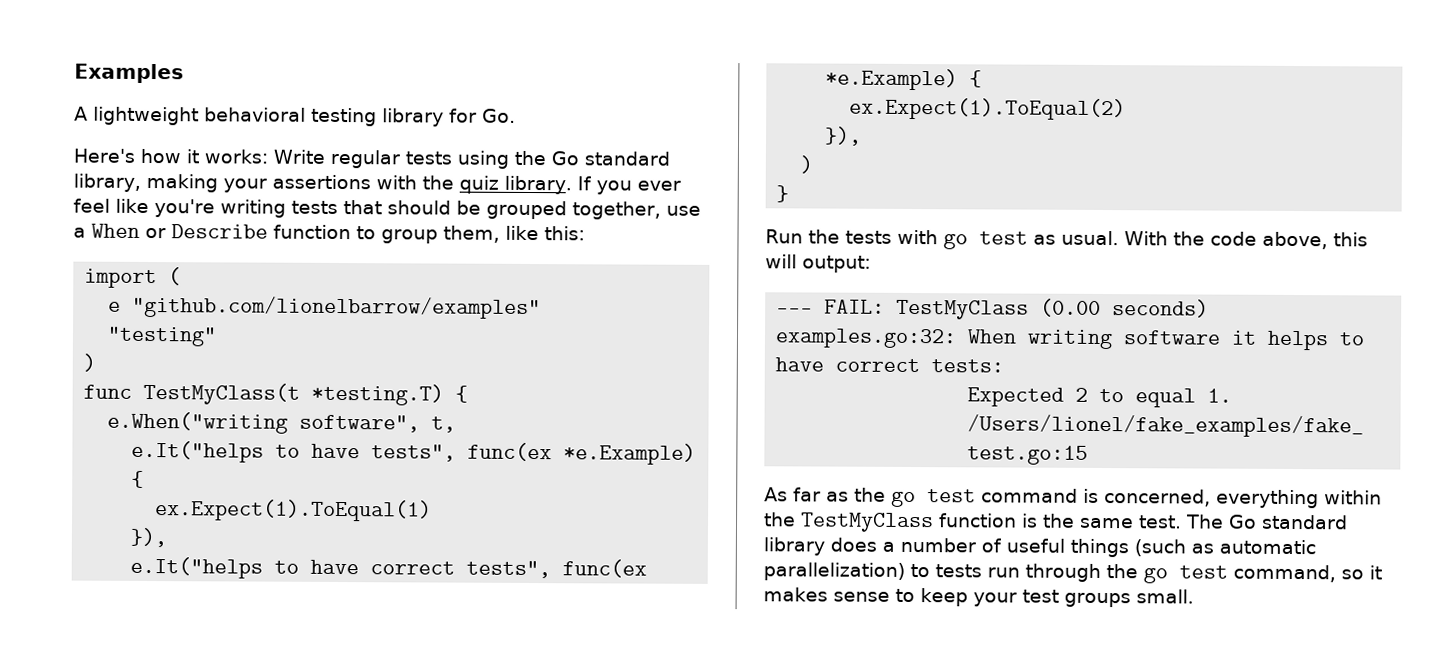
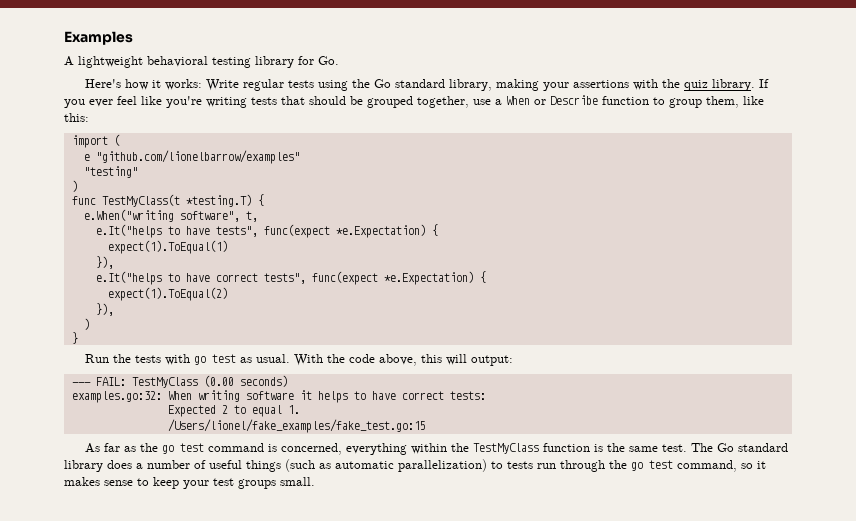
- e.It("helps to have tests", func(ex *e.Example) {
- ex.Expect(1).ToEqual(1)
+ e.It("helps to have tests", func(expect *e.Expectation) {
+ expect(1).ToEqual(1)
- e.It("helps to have correct tests", func(ex *e.Example) {
- ex.Expect(1).ToEqual(2)
+ e.It("helps to have correct tests", func(expect *e.Expectation) {
+ expect(1).ToEqual(2)

